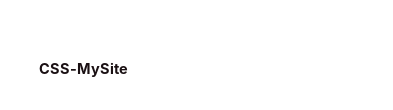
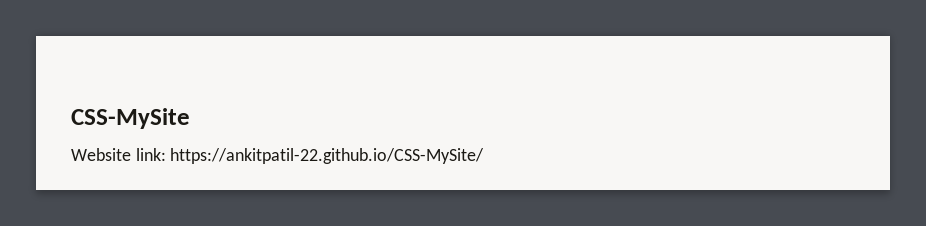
+ Website link: https://ankitpatil-22.github.io/CSS-MySite/

